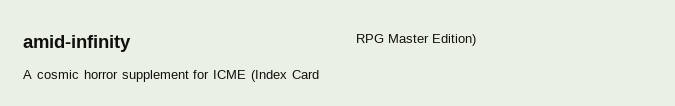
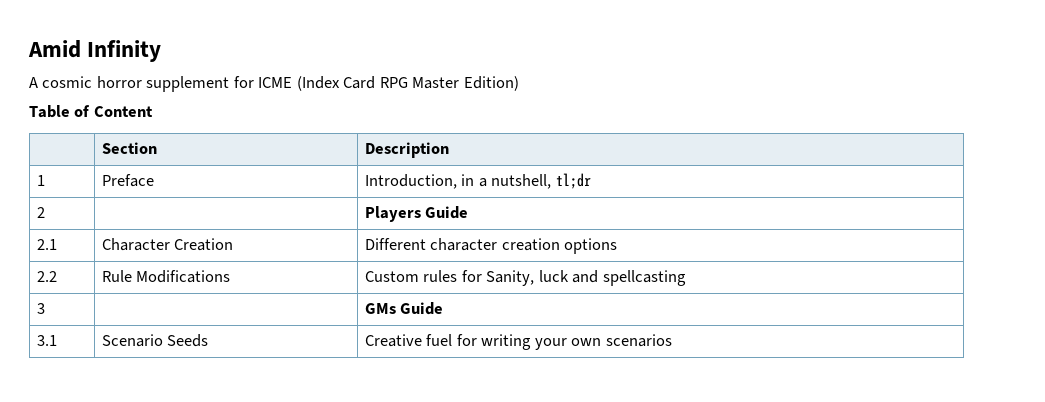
- amid-infinity
+ Amid Infinity
+ Table of Content
+ | Section | Description
+ 1 | Preface | Introduction, in a nutshell, tl;dr
+ 2 | | Players Guide
+ 2.1 | Character Creation | Different character creation options
+ 2.2 | Rule Modifications | Custom rules for Sanity, luck and spellcasting
+ 3 | | GMs Guide
+ 3.1 | Scenario Seeds | Creative fuel for writing your own scenarios

